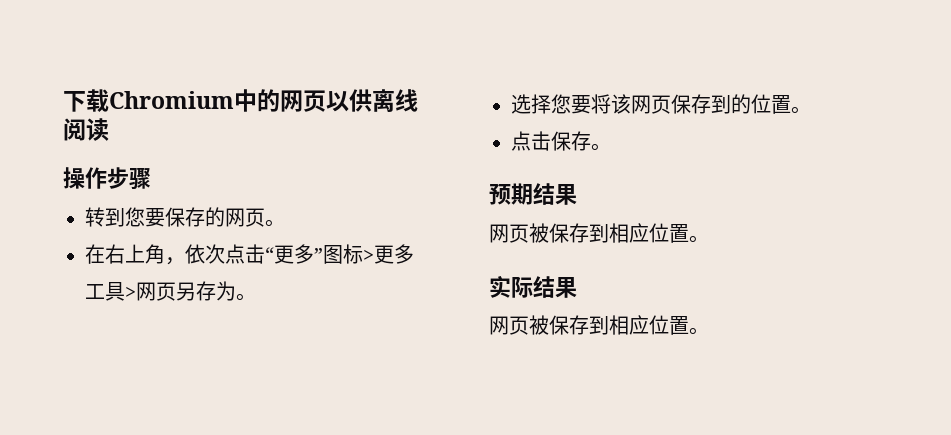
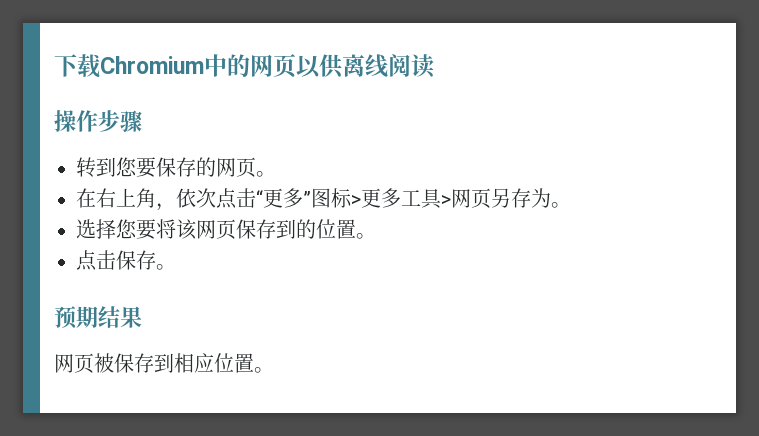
- 实际结果
- 网页被保存到相应位置。

